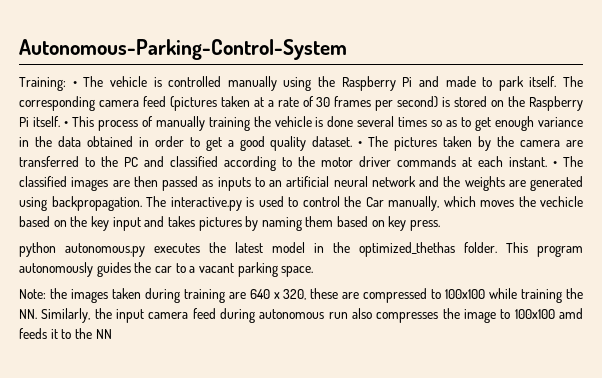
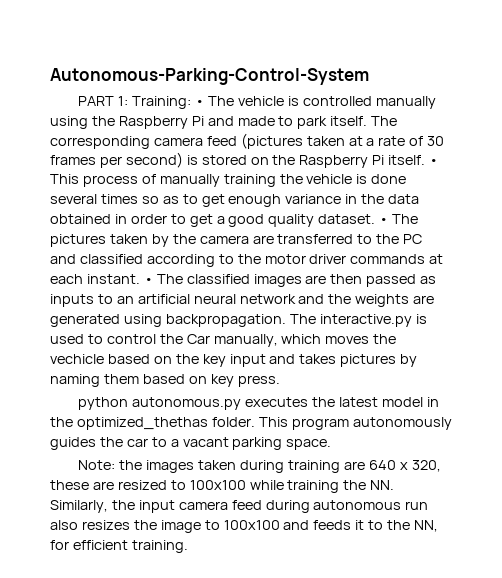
- Training: • The vehicle is controlled manually using the Raspberry Pi and made to park itself.
+ PART 1: Training: • The vehicle is controlled manually using the Raspberry Pi and made to park itself.
- Note: the images taken during training are 640 x 320, these are compressed to 100x100 while training the NN. Similarly, the input camera feed during autonomous run also compresses the image to 100x100 amd feeds it to the NN
+ Note: the images taken during training are 640 x 320, these are resized to 100x100 while training the NN. Similarly, the input camera feed during autonomous run also resizes the image to 100x100 and feeds it to the NN, for efficient training.

